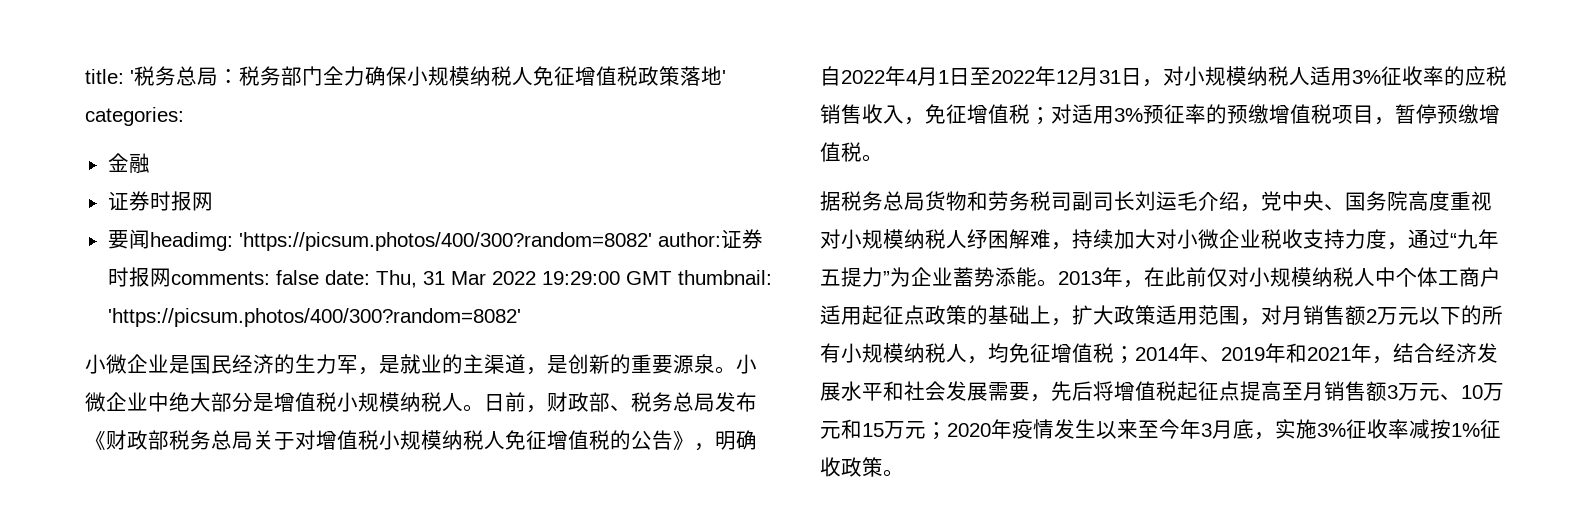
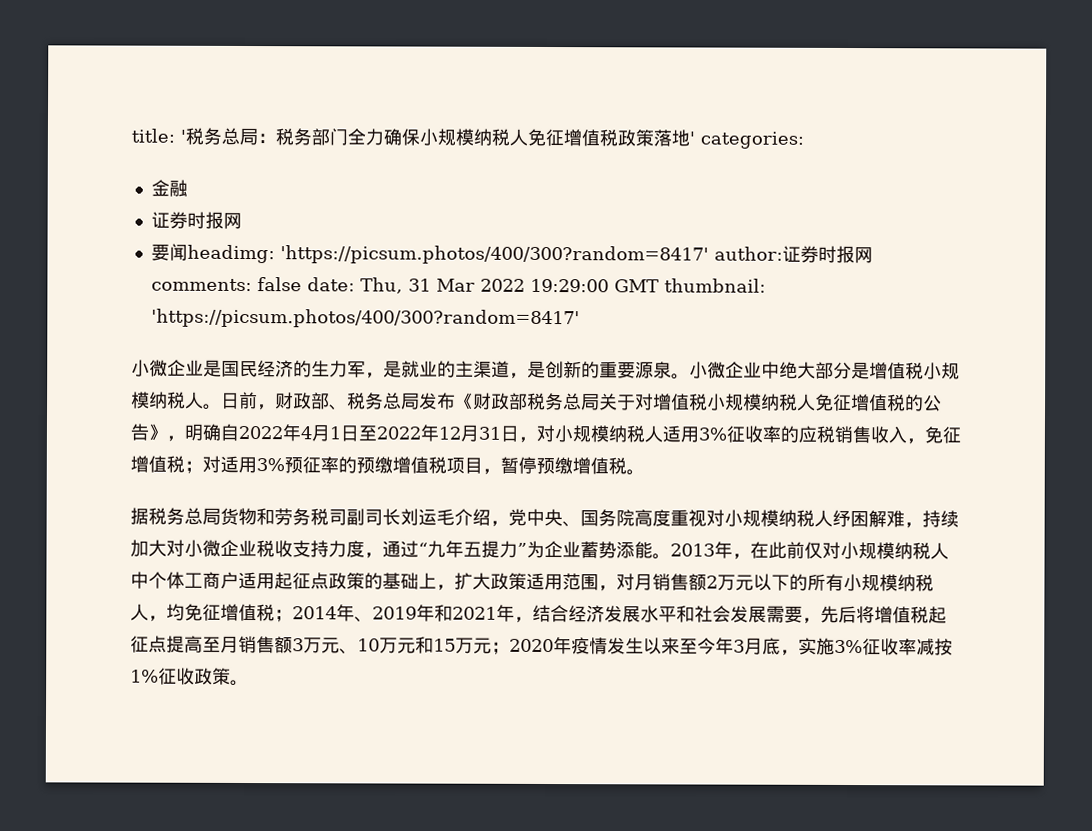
- 要闻headimg: 'https://picsum.photos/400/300?random=8082' author:证券时报网comments: false date: Thu, 31 Mar 2022 19:29:00 GMT thumbnail: 'https://picsum.photos/400/300?random=8082'
+ 要闻headimg: 'https://picsum.photos/400/300?random=8417' author:证券时报网comments: false date: Thu, 31 Mar 2022 19:29:00 GMT thumbnail: 'https://picsum.photos/400/300?random=8417'

